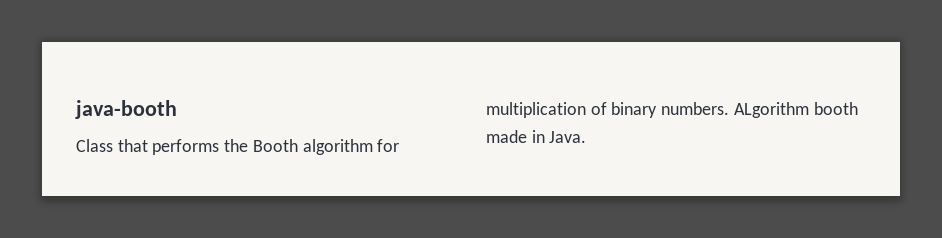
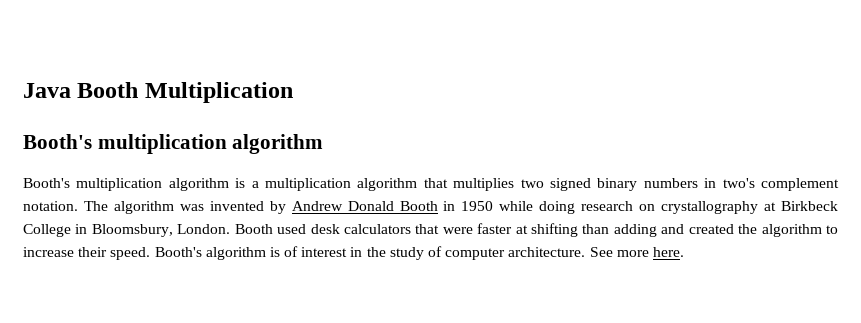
- java-booth
- Class that performs the Booth algorithm for multiplication of binary numbers. ALgorithm booth made in Java.
+ Java Booth Multiplication
+ Booth's multiplication algorithm
+ Booth's multiplication algorithm is a multiplication algorithm that multiplies two signed binary numbers in two's complement notation. The algorithm was invented by Andrew Donald Booth in 1950 while doing research on crystallography at Birkbeck College in Bloomsbury, London. Booth used desk calculators that were faster at shifting than adding and created the algorithm to increase their speed. Booth's algorithm is of interest in the study of computer architecture. See more here.

